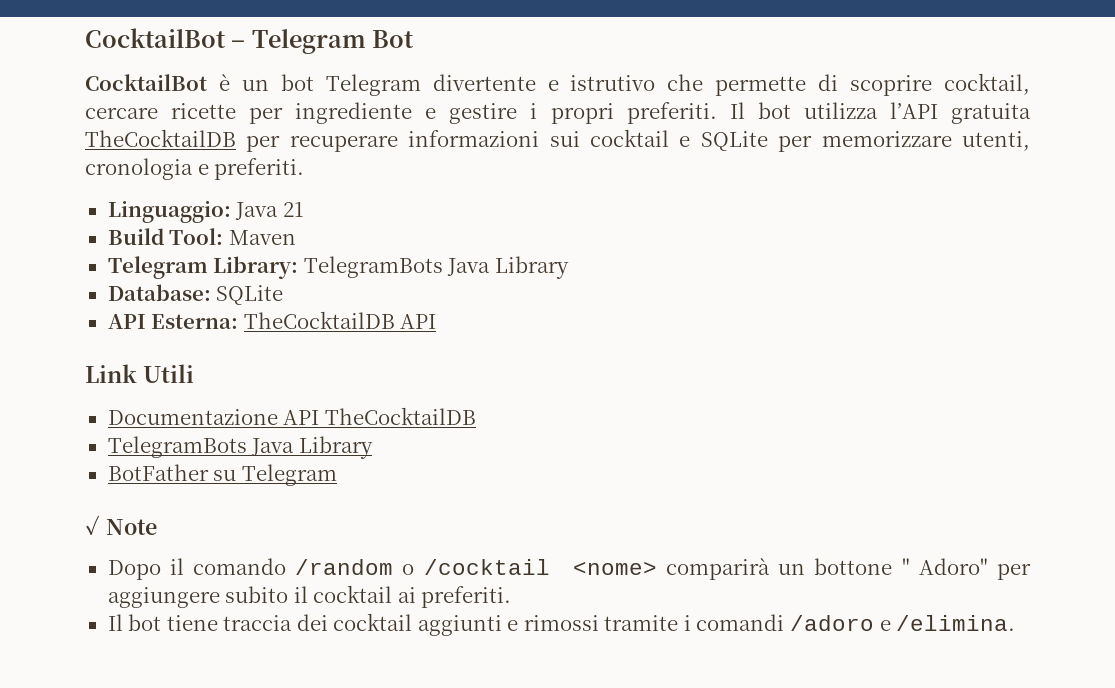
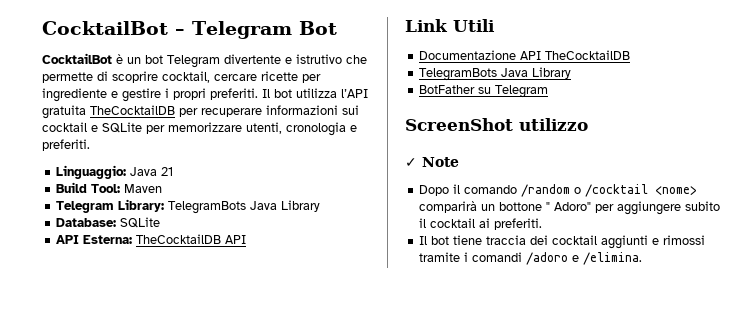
+ ScreenShot utilizzo

